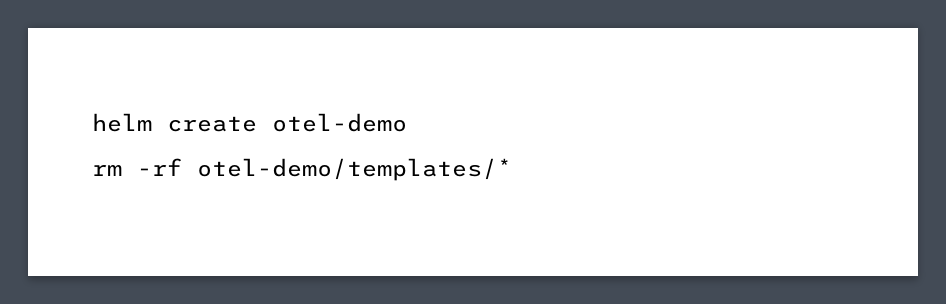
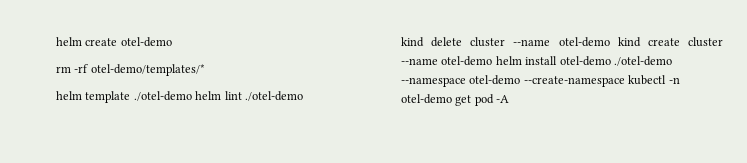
+ helm template ./otel-demo helm lint ./otel-demo
+ kind delete cluster --name otel-demo kind create cluster --name otel-demo helm install otel-demo ./otel-demo --namespace otel-demo --create-namespace kubectl -n otel-demo get pod -A

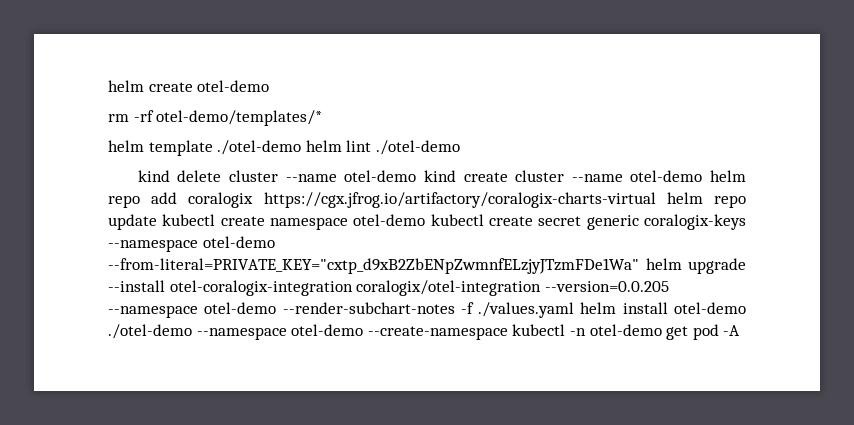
- kind delete cluster --name otel-demo kind create cluster --name otel-demo helm install otel-demo ./otel-demo --namespace otel-demo --create-namespace kubectl -n otel-demo get pod -A
+ kind delete cluster --name otel-demo kind create cluster --name otel-demo helm repo add coralogix https://cgx.jfrog.io/artifactory/coralogix-charts-virtual helm repo update kubectl create namespace otel-demo kubectl create secret generic coralogix-keys --namespace otel-demo --from-literal=PRIVATE_KEY="cxtp_d9xB2ZbENpZwmnfELzjyJTzmFDe1Wa" helm upgrade --install otel-coralogix-integration coralogix/otel-integration --version=0.0.205 --namespace otel-demo --render-subchart-notes -f ./values.yaml helm install otel-demo ./otel-demo --namespace otel-demo --create-namespace kubectl -n otel-demo get pod -A

